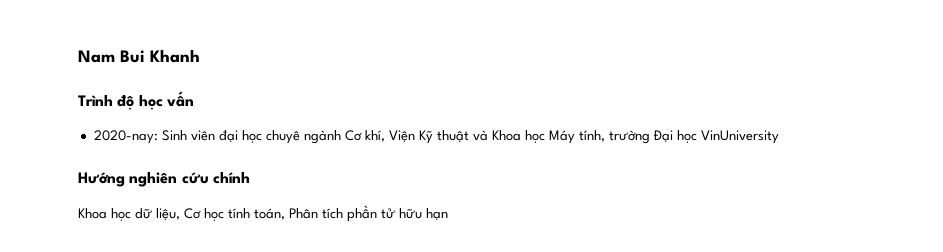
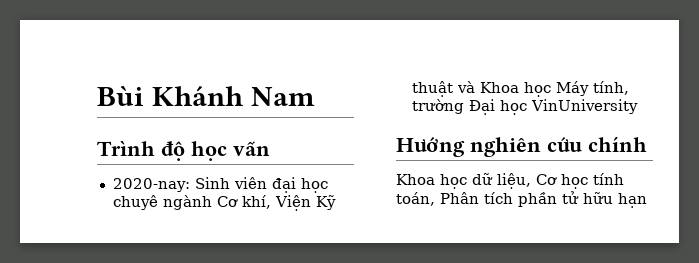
- Nam Bui Khanh
+ Bùi Khánh Nam

